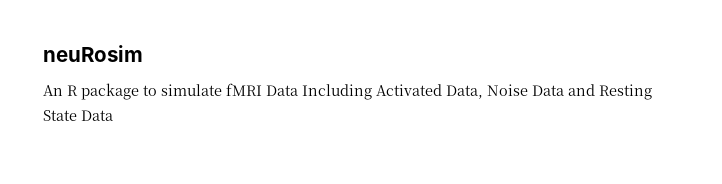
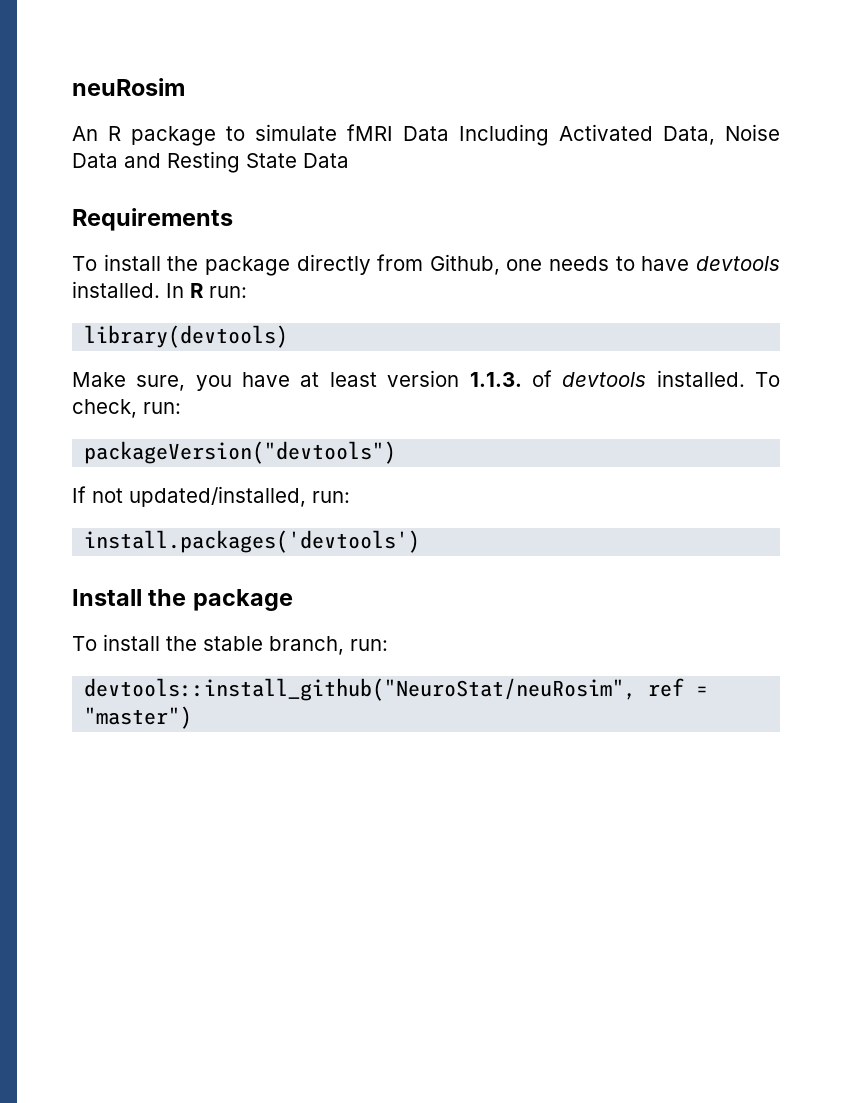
+ Requirements
+ To install the package directly from Github, one needs to have devtools installed. In R run:
+ library(devtools)
+ Make sure, you have at least version 1.1.3. of devtools installed. To check, run:
+ packageVersion("devtools")
+ If not updated/installed, run:
+ install.packages('devtools')
+ Install the package
+ To install the stable branch, run:
+ devtools::install_github("NeuroStat/neuRosim", ref = "master")

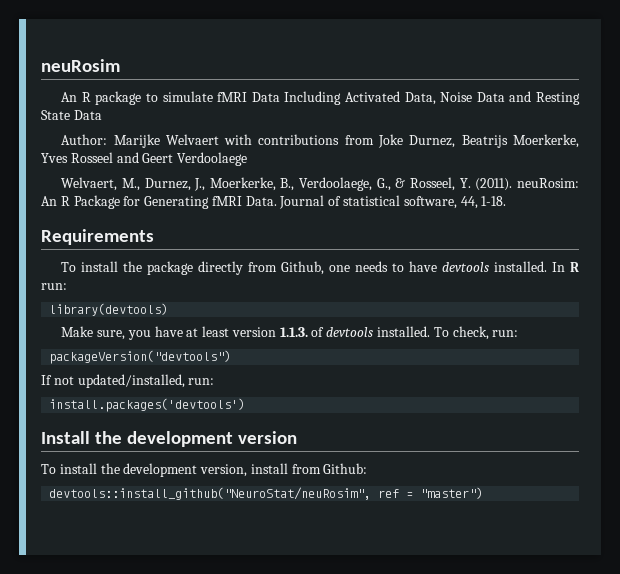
+ Author: Marijke Welvaert with contributions from Joke Durnez, Beatrijs Moerkerke, Yves Rosseel and Geert Verdoolaege
+ Welvaert, M., Durnez, J., Moerkerke, B., Verdoolaege, G., & Rosseel, Y. (2011). neuRosim: An R Package for Generating fMRI Data. Journal of statistical software, 44, 1-18.
- Install the package
- To install the stable branch, run:
+ Install the development version
+ To install the development version, install from Github:

